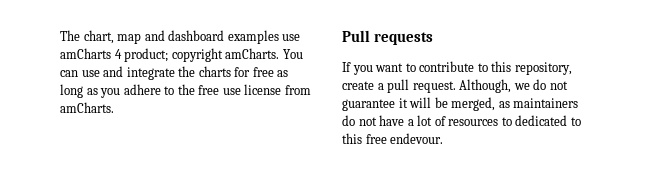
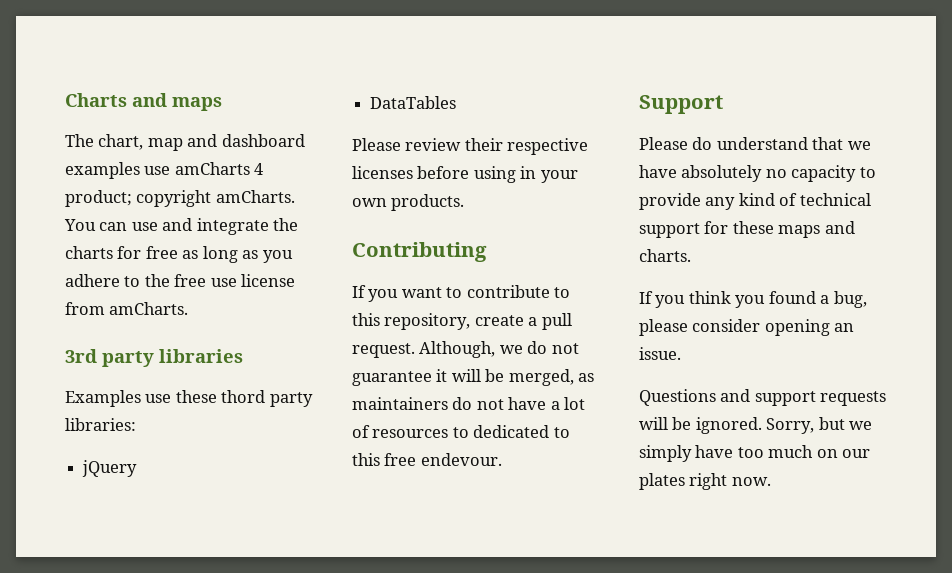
+ Charts and maps
- Pull requests
+ 3rd party libraries
+ Examples use these thord party libraries:
+ jQuery
+ DataTables
+ Please review their respective licenses before using in your own products.
+ Contributing
+ Support
+ Please do understand that we have absolutely no capacity to provide any kind of technical support for these maps and charts.
+ If you think you found a bug, please consider opening an issue.
+ Questions and support requests will be ignored. Sorry, but we simply have too much on our plates right now.

